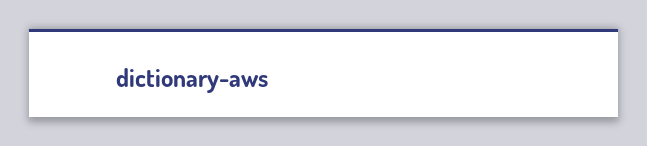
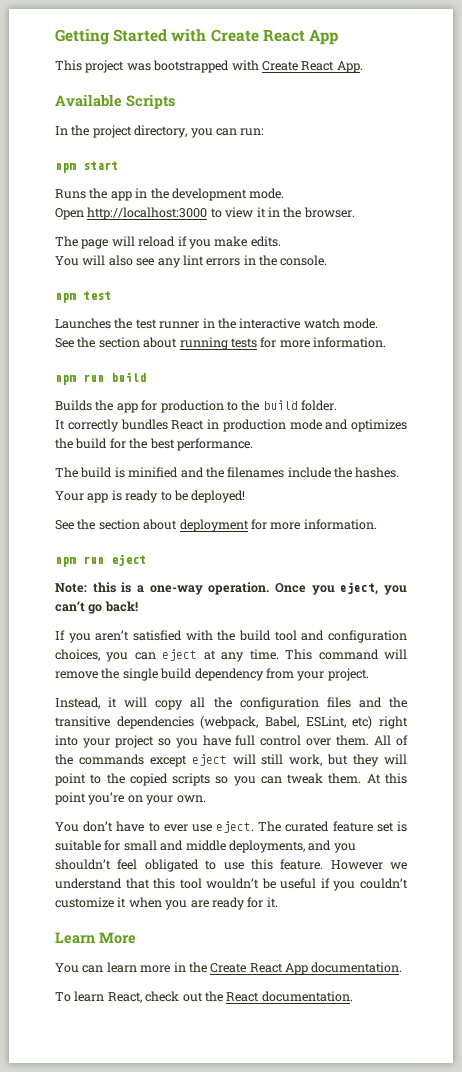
- dictionary-aws
+ Getting Started with Create React App
+ This project was bootstrapped with Create React App.
+ Available Scripts
+ In the project directory, you can run:
+ npm start
+ Runs the app in the development mode.
+ Open http://localhost:3000 to view it in the browser.
+ The page will reload if you make edits.
+ You will also see any lint errors in the console.
+ npm test
+ Launches the test runner in the interactive watch mode.
+ See the section about running tests for more information.
+ npm run build
+ Builds the app for production to the build folder.
+ It correctly bundles React in production mode and optimizes the build for the best performance.
+ The build is minified and the filenames include the hashes.
+ Your app is ready to be deployed!
+ See the section about deployment for more information.
+ npm run eject
+ Note: this is a one-way operation. Once you eject, you can’t go back!
+ If you aren’t satisfied with the build tool and configuration choices, you can eject at any time. This command will remove the single build dependency from your project.
+ Instead, it will copy all the configuration files and the transitive dependencies (webpack, Babel, ESLint, etc) right into your project so you have full control over them. All of the commands except eject will still work, but they will point to the copied scripts so you can tweak them. At this point you’re on your own.
+ You don’t have to ever use eject. The curated feature set is suitable for small and middle deployments, and you shouldn’t feel obligated to use this feature. However we understand that this tool wouldn’t be useful if you couldn’t customize it when you are ready for it.
+ Learn More
+ You can learn more in the Create React App documentation.
+ To learn React, check out the React documentation.

